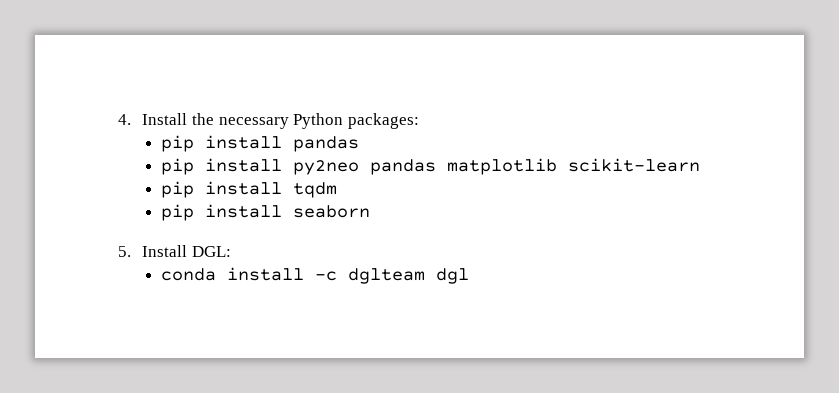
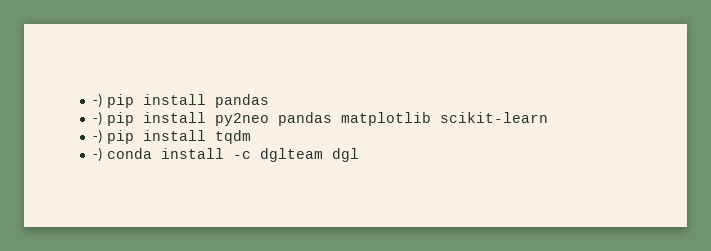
- 4. Install the necessary Python packages:
- pip install pandas
+ -) pip install pandas
- pip install py2neo pandas matplotlib scikit-learn
+ -) pip install py2neo pandas matplotlib scikit-learn
- pip install tqdm
+ -) pip install tqdm
- pip install seaborn
- 5. Install DGL:
- conda install -c dglteam dgl
+ -) conda install -c dglteam dgl

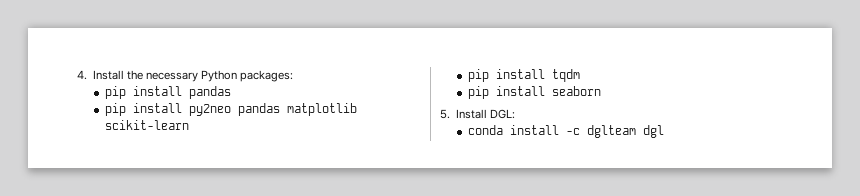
- -) pip install pandas
+ 4. Install the necessary Python packages:
+ pip install pandas
- -) pip install py2neo pandas matplotlib scikit-learn
+ pip install py2neo pandas matplotlib scikit-learn
- -) pip install tqdm
+ pip install tqdm
- -) conda install -c dglteam dgl
+ pip install seaborn
+ 5. Install DGL:
+ conda install -c dglteam dgl

